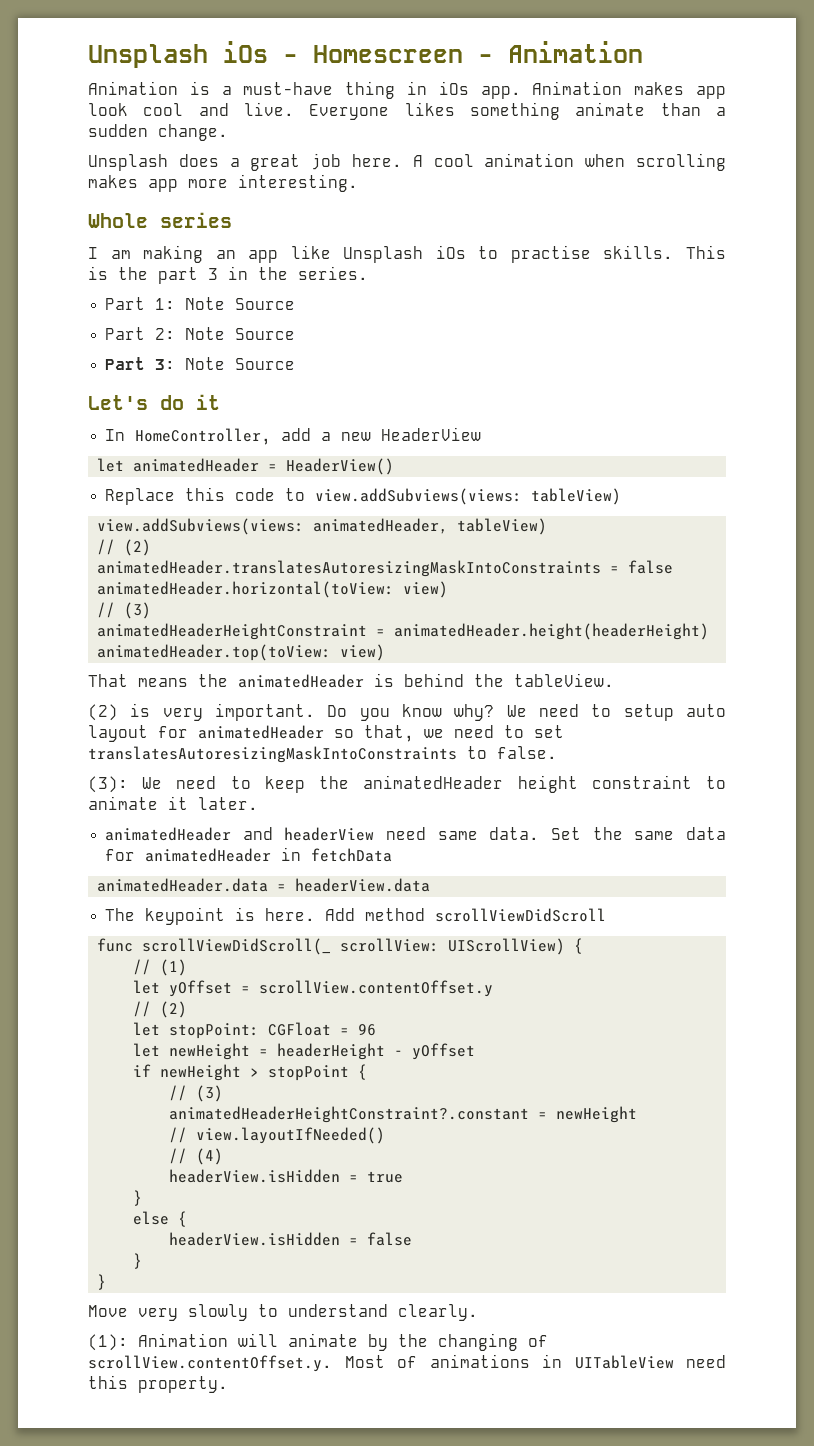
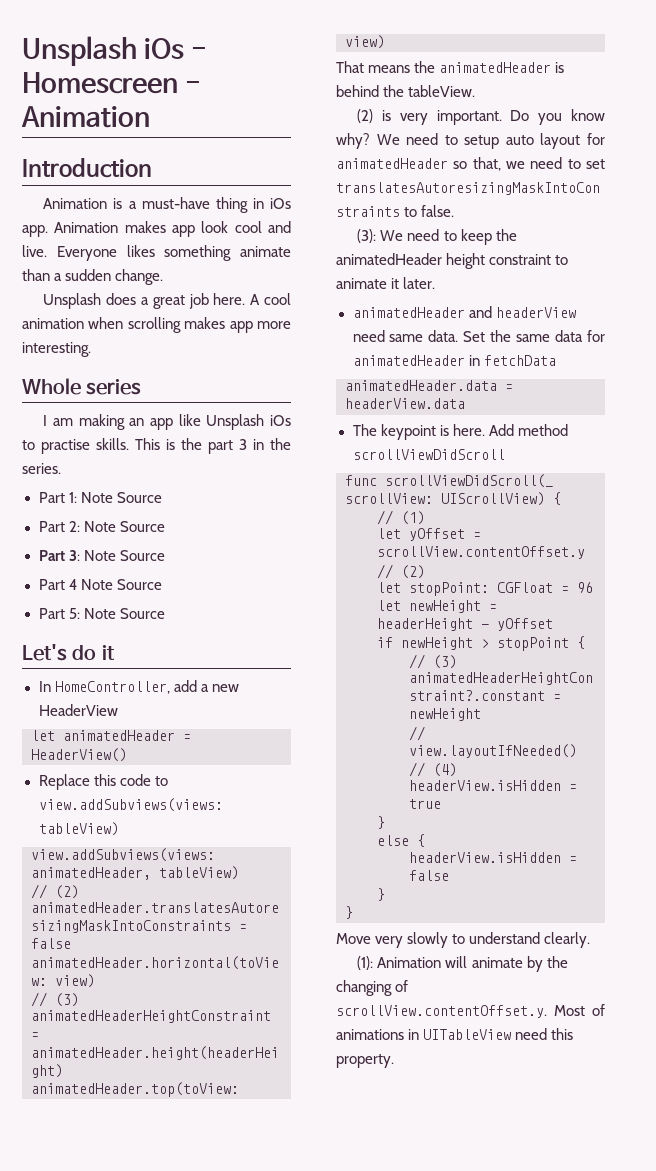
+ Introduction
+ Part 4 Note Source
+ Part 5: Note Source

